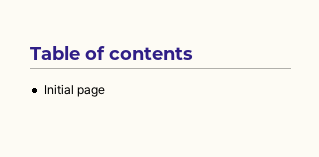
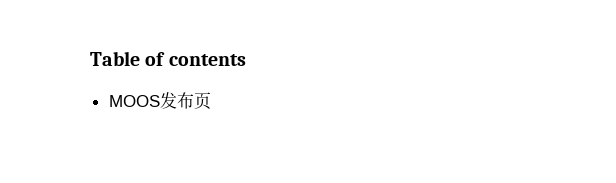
- Initial page
+ MOOS发布页

